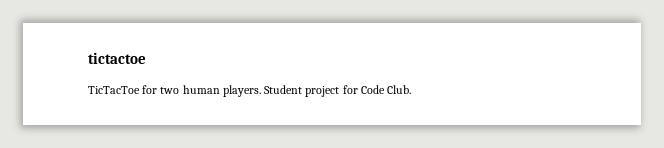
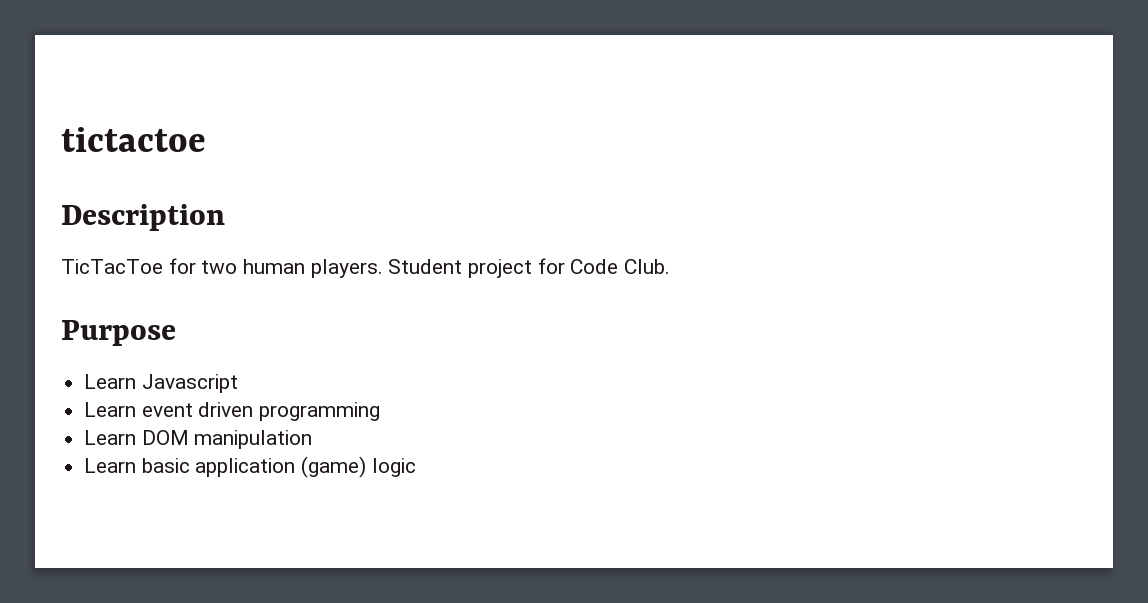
+ Description
+ Purpose
+ Learn Javascript
+ Learn event driven programming
+ Learn DOM manipulation
+ Learn basic application (game) logic

